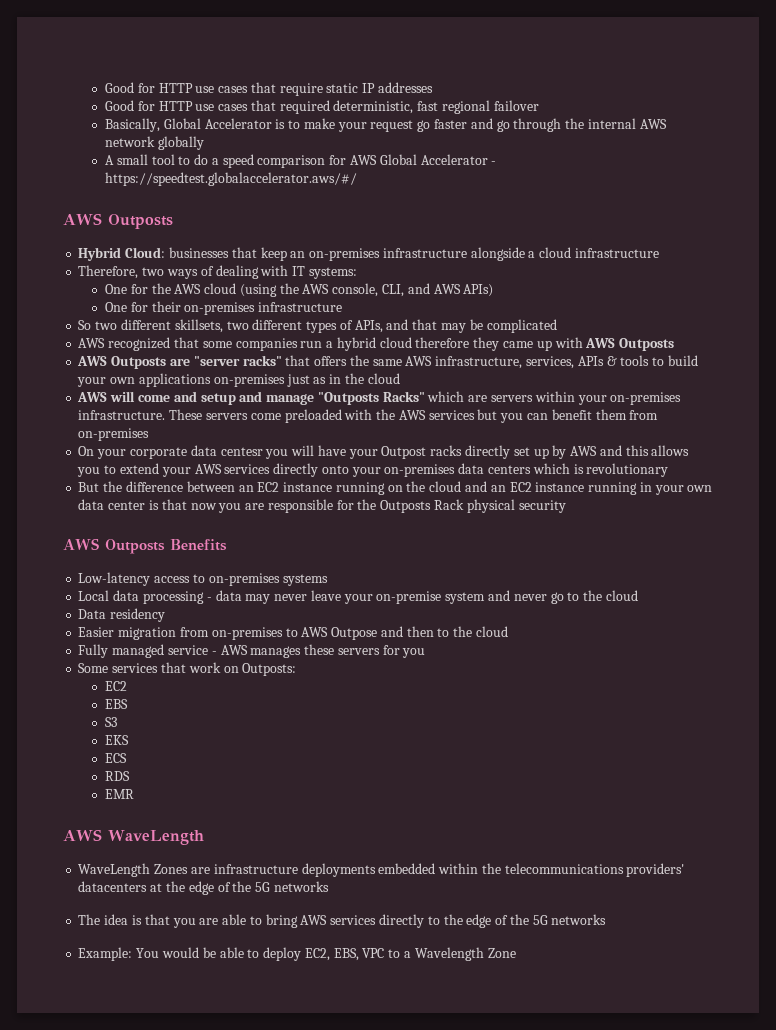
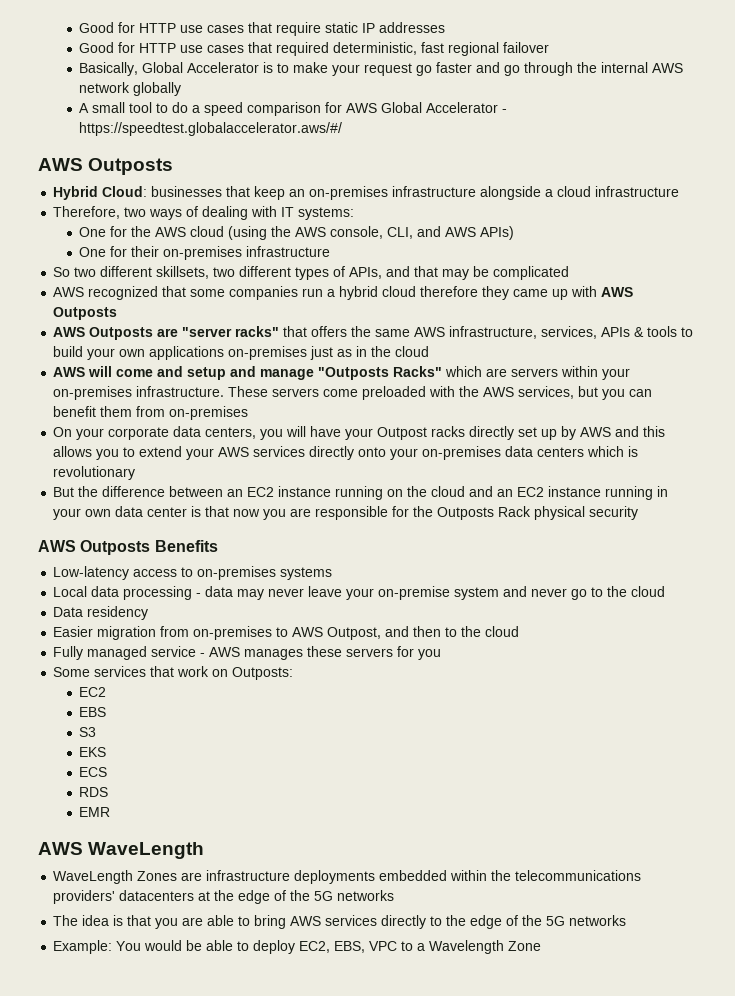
- These servers come preloaded with the AWS services but you can benefit them from on-premises
+ These servers come preloaded with the AWS services, but you can benefit them from on-premises
- On your corporate data centesr you will have your Outpost racks directly set up by AWS and this allows you to extend your AWS services directly onto your on-premises data centers which is revolutionary
+ On your corporate data centers, you will have your Outpost racks directly set up by AWS and this allows you to extend your AWS services directly onto your on-premises data centers which is revolutionary
- Easier migration from on-premises to AWS Outpose and then to the cloud
+ Easier migration from on-premises to AWS Outpost, and then to the cloud

